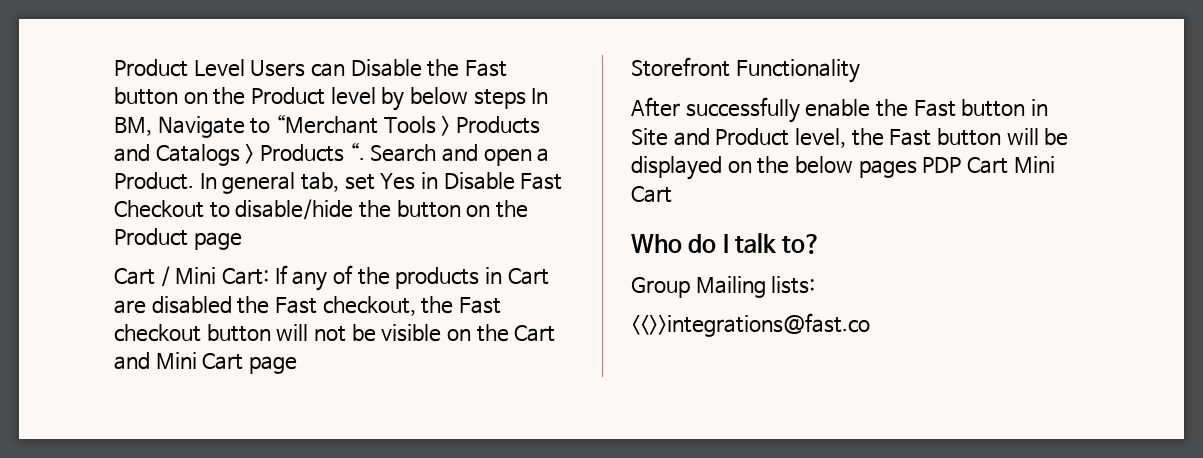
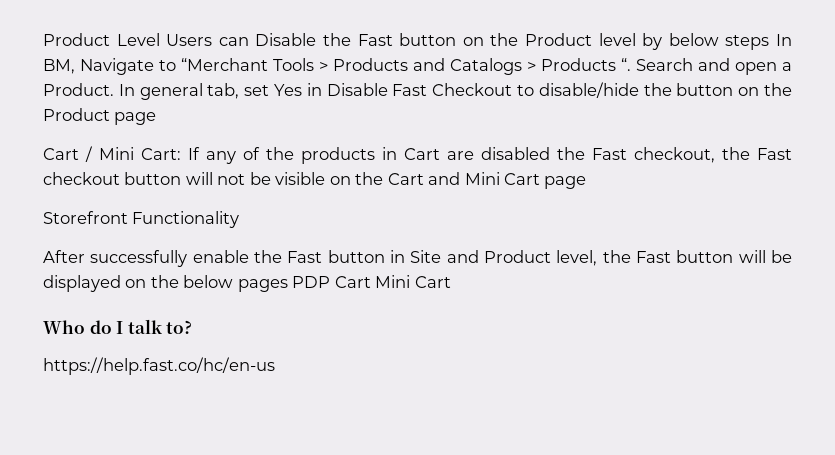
- Group Mailing lists:
- <<>>integrations@fast.co
+ https://help.fast.co/hc/en-us

